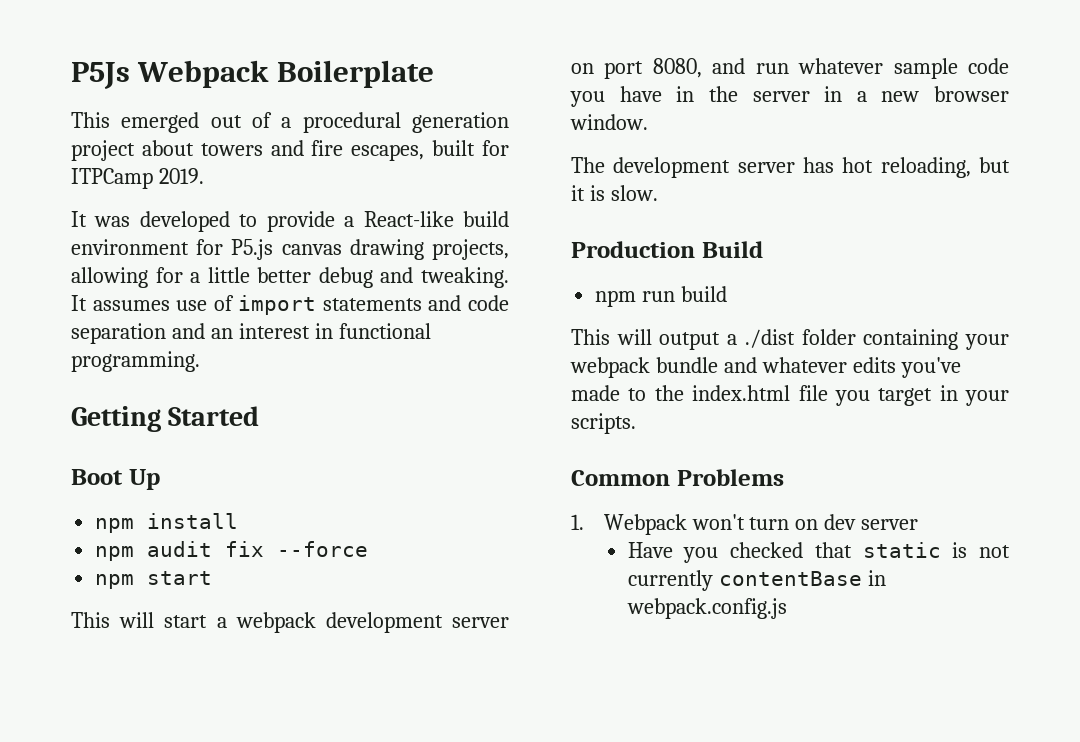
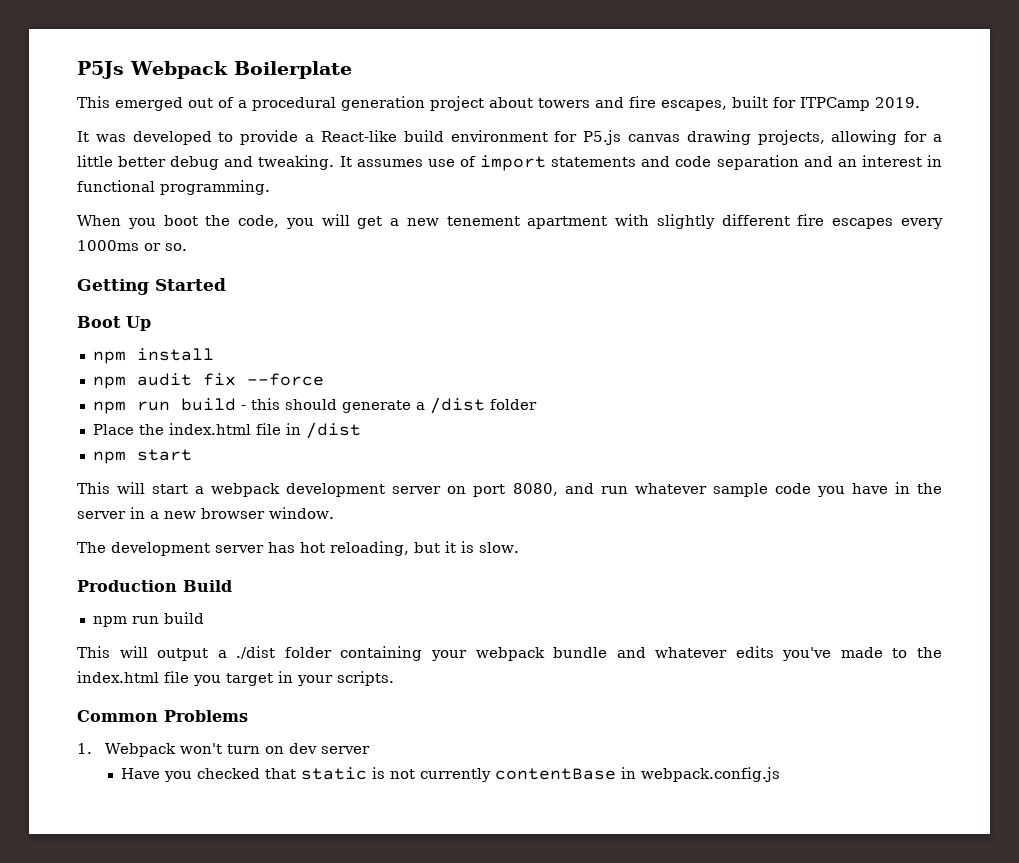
+ When you boot the code, you will get a new tenement apartment with slightly different fire escapes every 1000ms or so.
+ npm run build - this should generate a /dist folder
+ Place the index.html file in /dist

